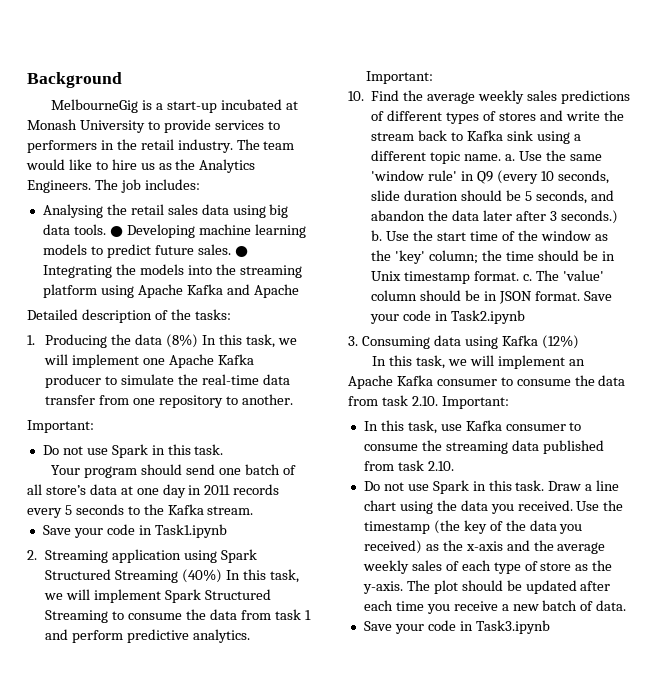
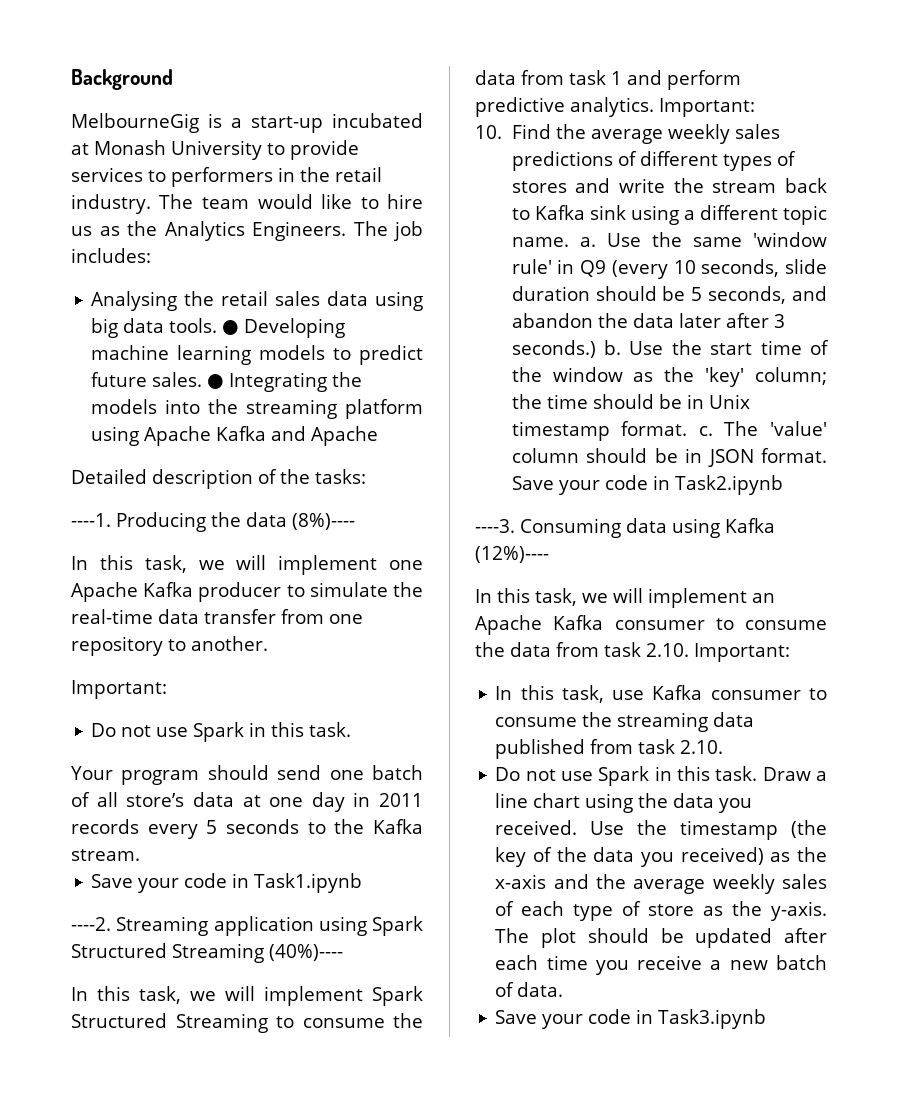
- 1. Producing the data (8%) In this task, we will implement one Apache Kafka producer to simulate the real-time data transfer from one repository to another.
+ ----1. Producing the data (8%)----
+ In this task, we will implement one Apache Kafka producer to simulate the real-time data transfer from one repository to another.
- 2. Streaming application using Spark Structured Streaming (40%) In this task, we will implement Spark Structured Streaming to consume the data from task 1 and perform predictive analytics.
+ ----2. Streaming application using Spark Structured Streaming (40%)----
+ In this task, we will implement Spark Structured Streaming to consume the data from task 1 and perform predictive analytics.
- 3. Consuming data using Kafka (12%)
+ ----3. Consuming data using Kafka (12%)----

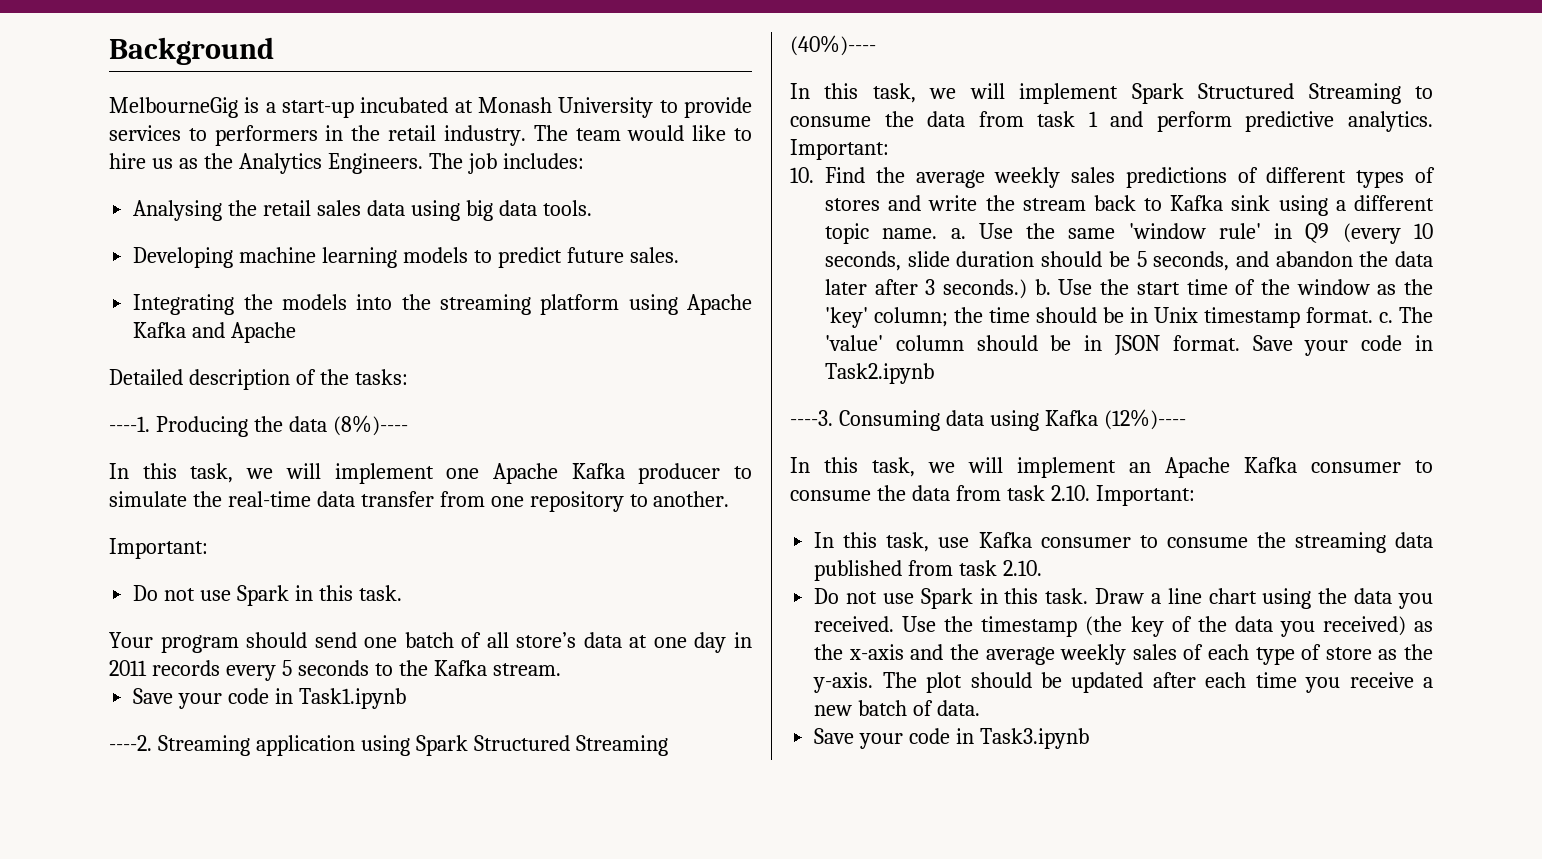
- Analysing the retail sales data using big data tools. ● Developing machine learning models to predict future sales. ● Integrating the models into the streaming platform using Apache Kafka and Apache
+ Analysing the retail sales data using big data tools.
+ Developing machine learning models to predict future sales.
+ Integrating the models into the streaming platform using Apache Kafka and Apache

